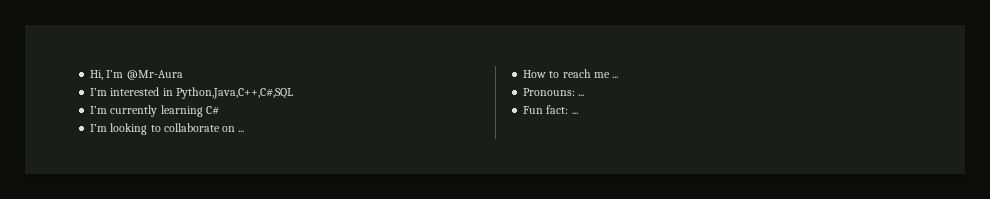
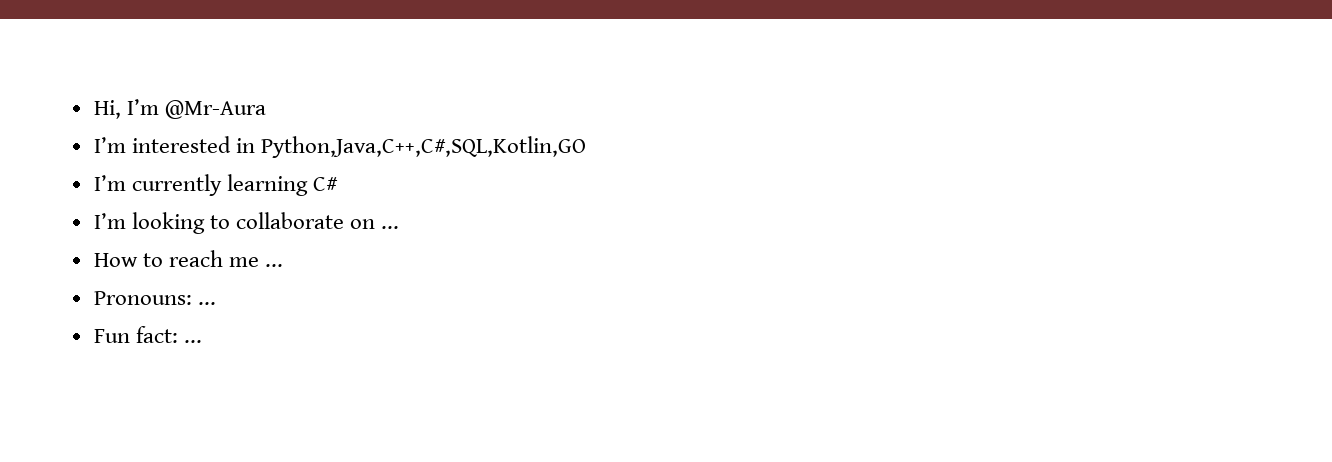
- I’m interested in Python,Java,C++,C#,SQL
+ I’m interested in Python,Java,C++,C#,SQL,Kotlin,GO

